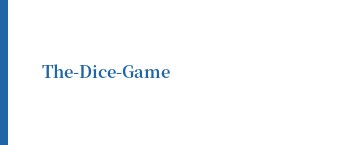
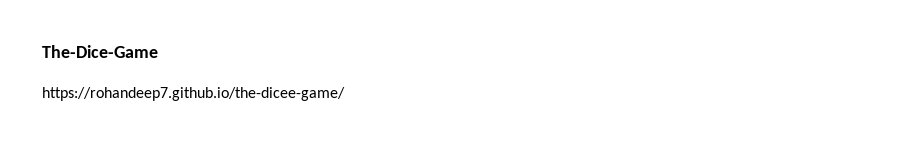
+ https://rohandeep7.github.io/the-dicee-game/

